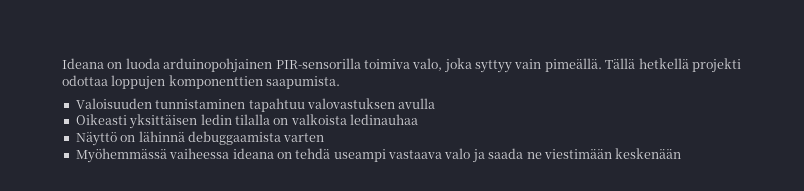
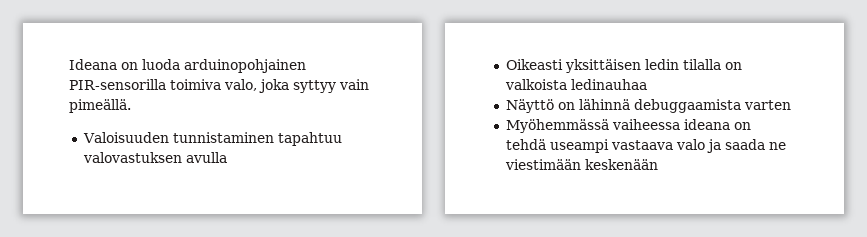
- Tällä hetkellä projekti odottaa loppujen komponenttien saapumista.

